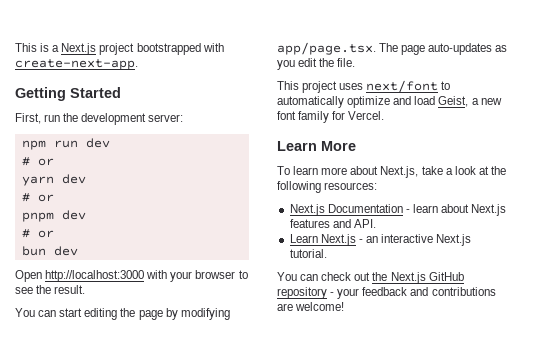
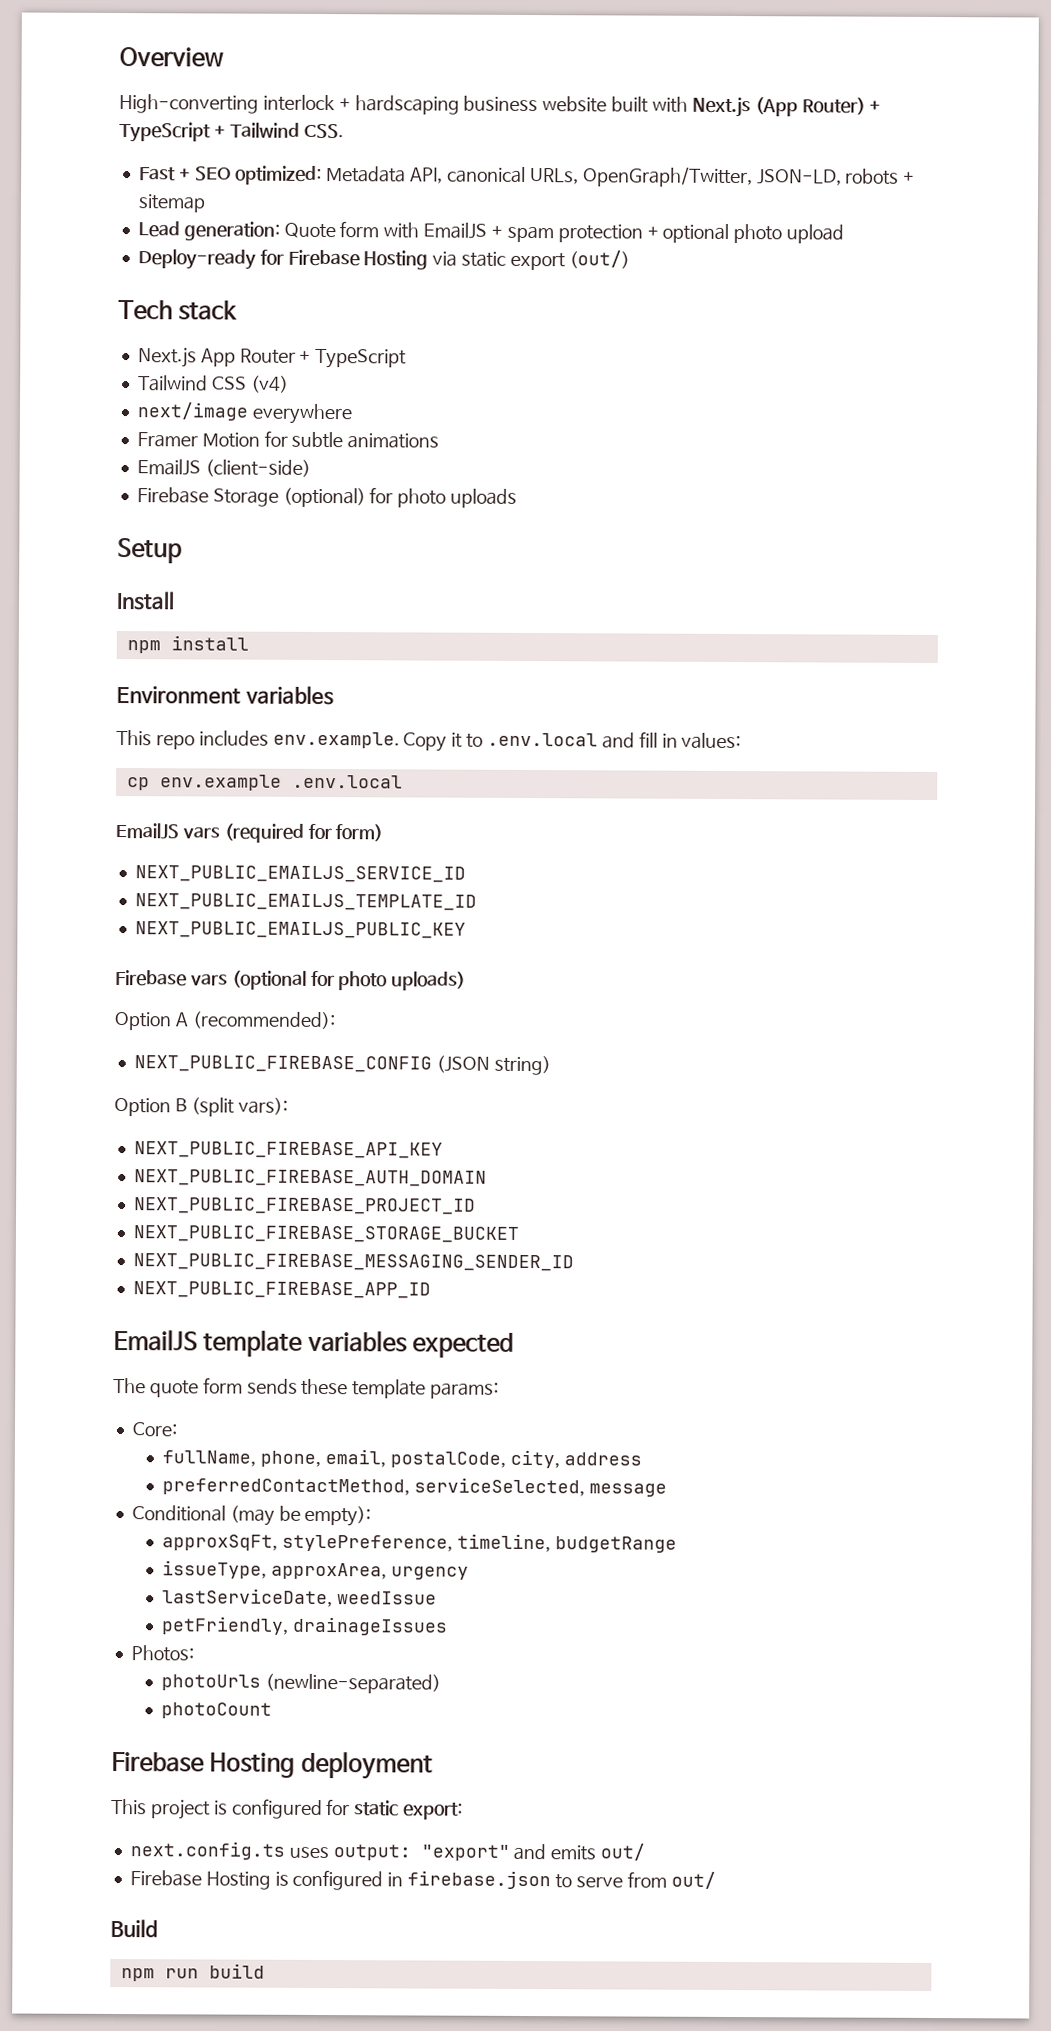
- This is a Next.js project bootstrapped with create-next-app.
- Getting Started
- First, run the development server:
- npm run dev
- # or
- yarn dev
- # or
- pnpm dev
- # or
- bun dev
- Open http://localhost:3000 with your browser to see the result.
- You can start editing the page by modifying app/page.tsx. The page auto-updates as you edit the file.
- This project uses next/font to automatically optimize and load Geist, a new font family for Vercel.
- Learn More
- To learn more about Next.js, take a look at the following resources:
- Next.js Documentation - learn about Next.js features and API.
- Learn Next.js - an interactive Next.js tutorial.
- You can check out the Next.js GitHub repository - your feedback and contributions are welcome!
+ Overview
+ High-converting interlock + hardscaping business website built with Next.js (App Router) + TypeScript + Tailwind CSS.
+ Fast + SEO optimized: Metadata API, canonical URLs, OpenGraph/Twitter, JSON-LD, robots + sitemap
+ Lead generation: Quote form with EmailJS + spam protection + optional photo upload
+ Deploy-ready for Firebase Hosting via static export (out/)
+ Tech stack
+ Next.js App Router + TypeScript
+ Tailwind CSS (v4)
+ next/image everywhere
+ Framer Motion for subtle animations
+ EmailJS (client-side)
+ Firebase Storage (optional) for photo uploads
+ Setup
+ Install
+ npm install
+ Environment variables
+ This repo includes env.example. Copy it to .env.local and fill in values:
+ cp env.example .env.local
+ EmailJS vars (required for form)
+ NEXT_PUBLIC_EMAILJS_SERVICE_ID
+ NEXT_PUBLIC_EMAILJS_TEMPLATE_ID
+ NEXT_PUBLIC_EMAILJS_PUBLIC_KEY
+ Firebase vars (optional for photo uploads)
+ Option A (recommended):
+ NEXT_PUBLIC_FIREBASE_CONFIG (JSON string)
+ Option B (split vars):
+ NEXT_PUBLIC_FIREBASE_API_KEY
+ NEXT_PUBLIC_FIREBASE_AUTH_DOMAIN
+ NEXT_PUBLIC_FIREBASE_PROJECT_ID
+ NEXT_PUBLIC_FIREBASE_STORAGE_BUCKET
+ NEXT_PUBLIC_FIREBASE_MESSAGING_SENDER_ID
+ NEXT_PUBLIC_FIREBASE_APP_ID
+ EmailJS template variables expected
+ The quote form sends these template params:
+ Core:
+ fullName, phone, email, postalCode, city, address
+ preferredContactMethod, serviceSelected, message
+ Conditional (may be empty):
+ approxSqFt, stylePreference, timeline, budgetRange
+ issueType, approxArea, urgency
+ lastServiceDate, weedIssue
+ petFriendly, drainageIssues
+ Photos:
+ photoUrls (newline-separated)
+ photoCount
+ Firebase Hosting deployment
+ This project is configured for static export:
+ next.config.ts uses output: "export" and emits out/
+ Firebase Hosting is configured in firebase.json to serve from out/
+ Build
+ npm run build

